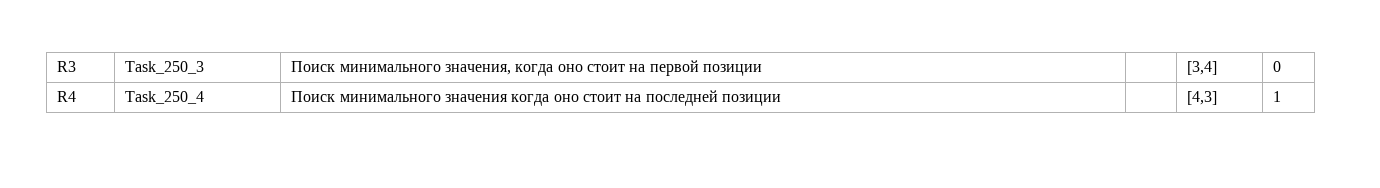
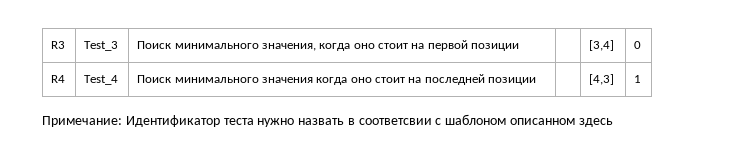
- R3 | Task_250_3 | Поиск минимального значения, когда оно стоит на первой позиции | | [3,4] | 0
+ R3 | Test_3 | Поиск минимального значения, когда оно стоит на первой позиции | | [3,4] | 0
- R4 | Task_250_4 | Поиск минимального значения когда оно стоит на последней позиции | | [4,3] | 1
+ R4 | Test_4 | Поиск минимального значения когда оно стоит на последней позиции | | [4,3] | 1
+ Примечание: Идентификатор теста нужно назвать в соответсвии с шаблоном описанном здесь

